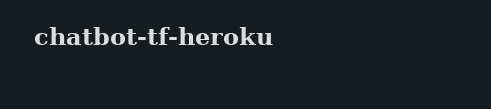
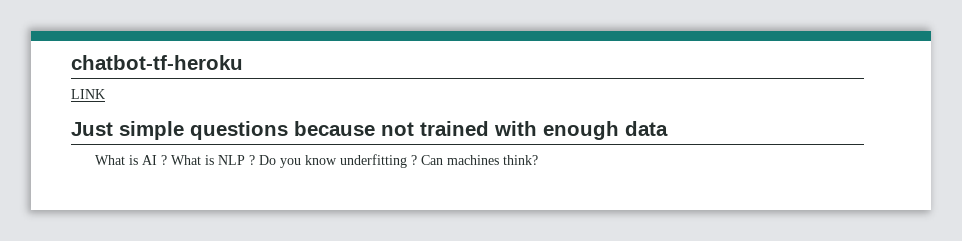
+ LINK
+ Just simple questions because not trained with enough data
+ What is AI ? What is NLP ? Do you know underfitting ? Can machines think?

